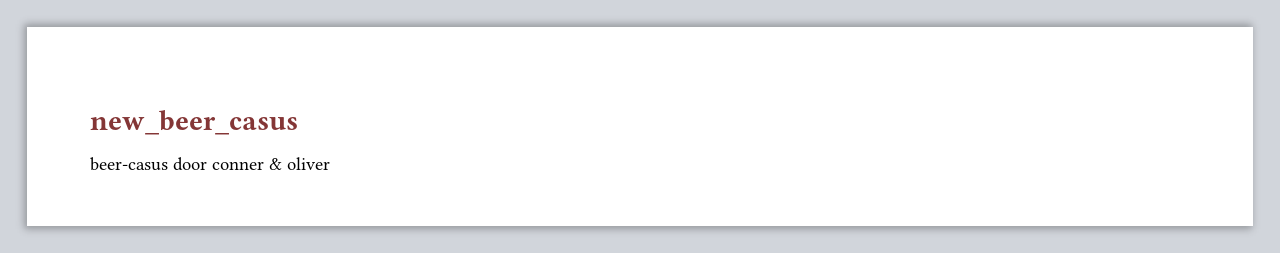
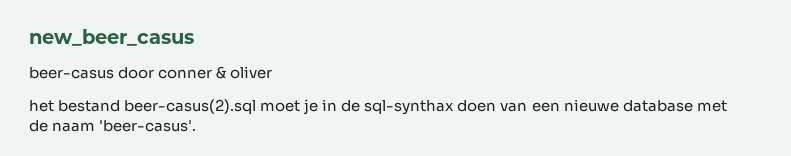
+ het bestand beer-casus(2).sql moet je in de sql-synthax doen van een nieuwe database met de naam 'beer-casus'.

